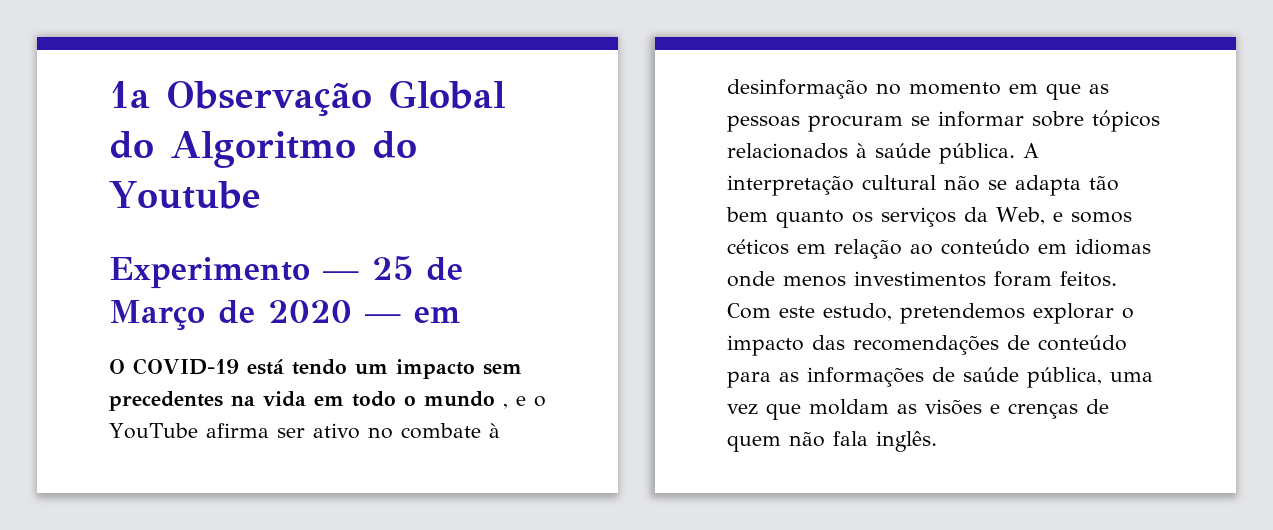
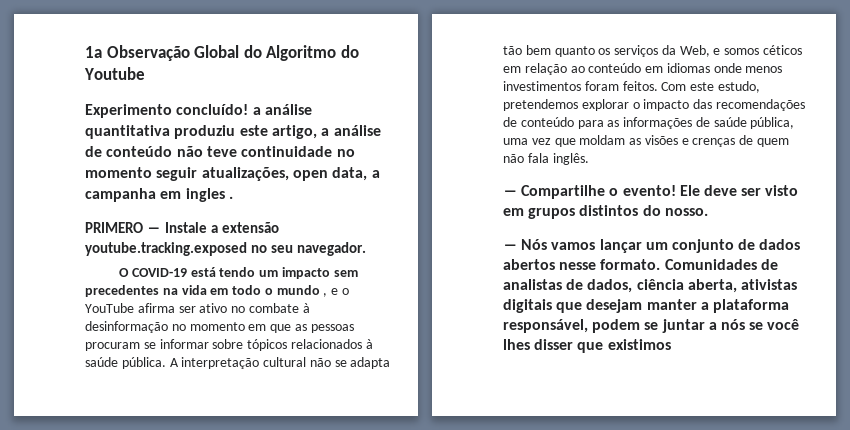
- Experimento — 25 de Março de 2020 — em
+ Experimento concluído! a análise quantitativa produziu este artigo, a análise de conteúdo não teve continuidade no momento seguir atualizações, open data, a campanha em ingles .
+ PRIMERO ― Instale a extensão youtube.tracking.exposed no seu navegador.
+ ― Compartilhe o evento! Ele deve ser visto em grupos distintos do nosso.
+ ― Nós vamos lançar um conjunto de dados abertos nesse formato. Comunidades de analistas de dados, ciência aberta, ativistas digitais que desejam manter a plataforma responsável, podem se juntar a nós se você lhes disser que existimos

